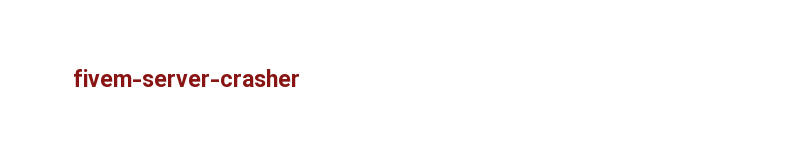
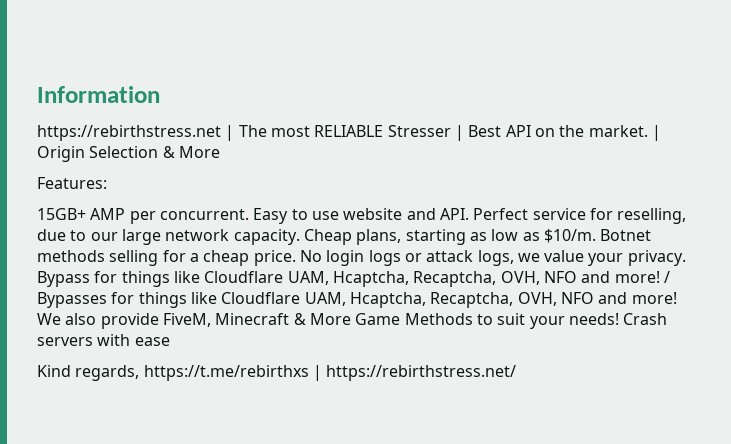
- fivem-server-crasher
+ Information
+ https://rebirthstress.net | The most RELIABLE Stresser | Best API on the market. | Origin Selection & More
+ Features:
+ 15GB+ AMP per concurrent. Easy to use website and API. Perfect service for reselling, due to our large network capacity. Cheap plans, starting as low as $10/m. Botnet methods selling for a cheap price. No login logs or attack logs, we value your privacy. Bypass for things like Cloudflare UAM, Hcaptcha, Recaptcha, OVH, NFO and more! / Bypasses for things like Cloudflare UAM, Hcaptcha, Recaptcha, OVH, NFO and more! We also provide FiveM, Minecraft & More Game Methods to suit your needs! Crash servers with ease
+ Kind regards, https://t.me/rebirthxs | https://rebirthstress.net/

